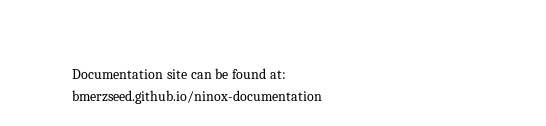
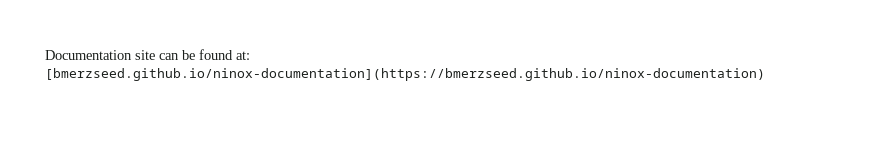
- Documentation site can be found at: bmerzseed.github.io/ninox-documentation
+ Documentation site can be found at: [bmerzseed.github.io/ninox-documentation](https://bmerzseed.github.io/ninox-documentation)

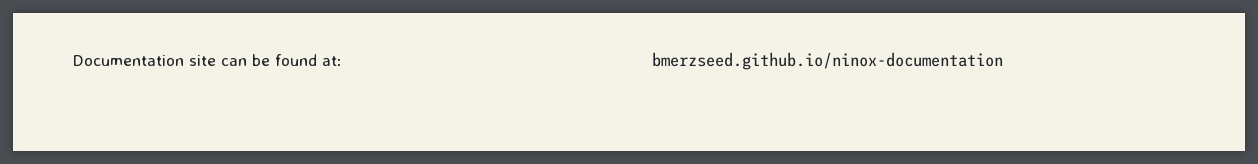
- Documentation site can be found at: [bmerzseed.github.io/ninox-documentation](https://bmerzseed.github.io/ninox-documentation)
+ Documentation site can be found at: bmerzseed.github.io/ninox-documentation

